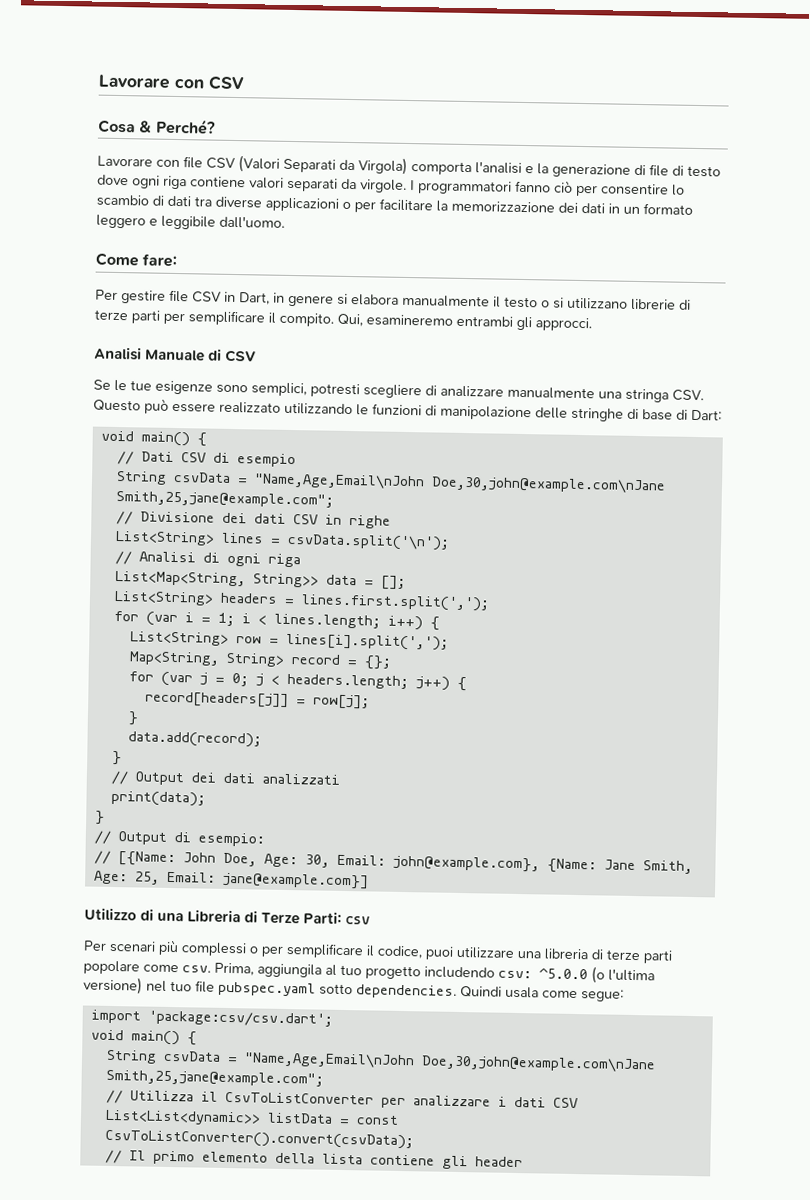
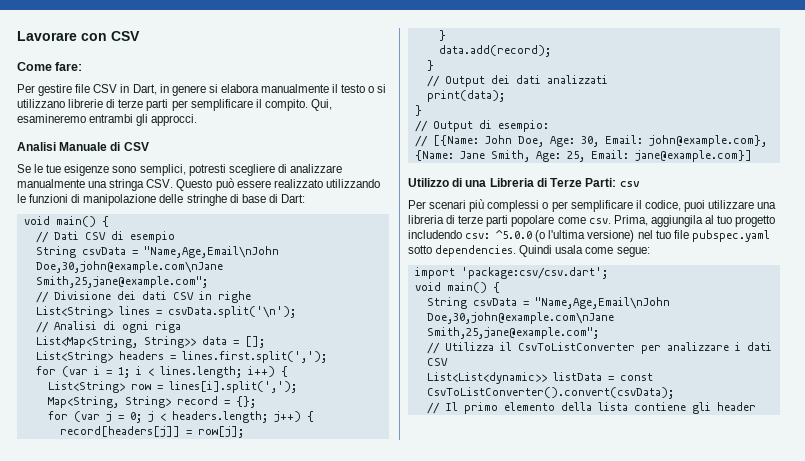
- Cosa & Perché?
- Lavorare con file CSV (Valori Separati da Virgola) comporta l'analisi e la generazione di file di testo dove ogni riga contiene valori separati da virgole. I programmatori fanno ciò per consentire lo scambio di dati tra diverse applicazioni o per facilitare la memorizzazione dei dati in un formato leggero e leggibile dall'uomo.

